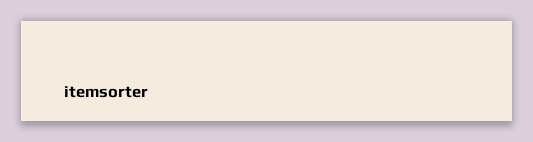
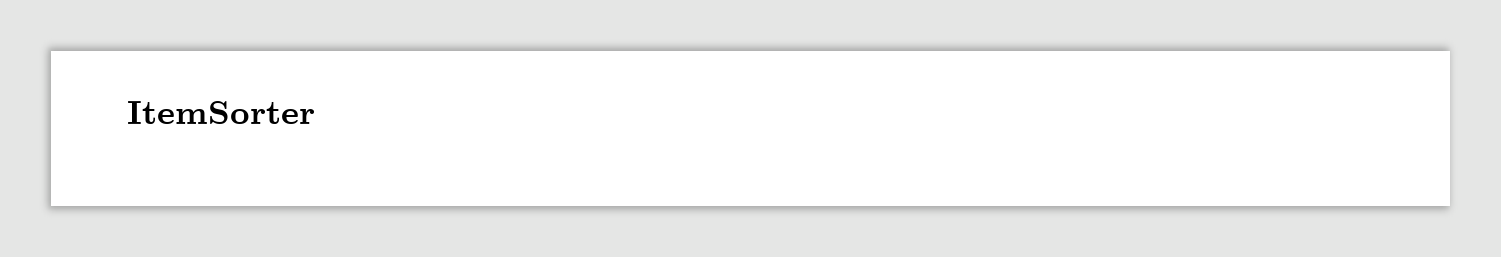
- itemsorter
+ ItemSorter

